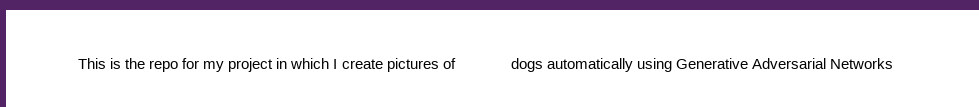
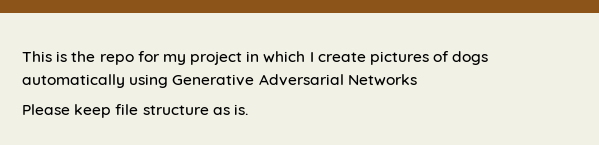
+ Please keep file structure as is.

